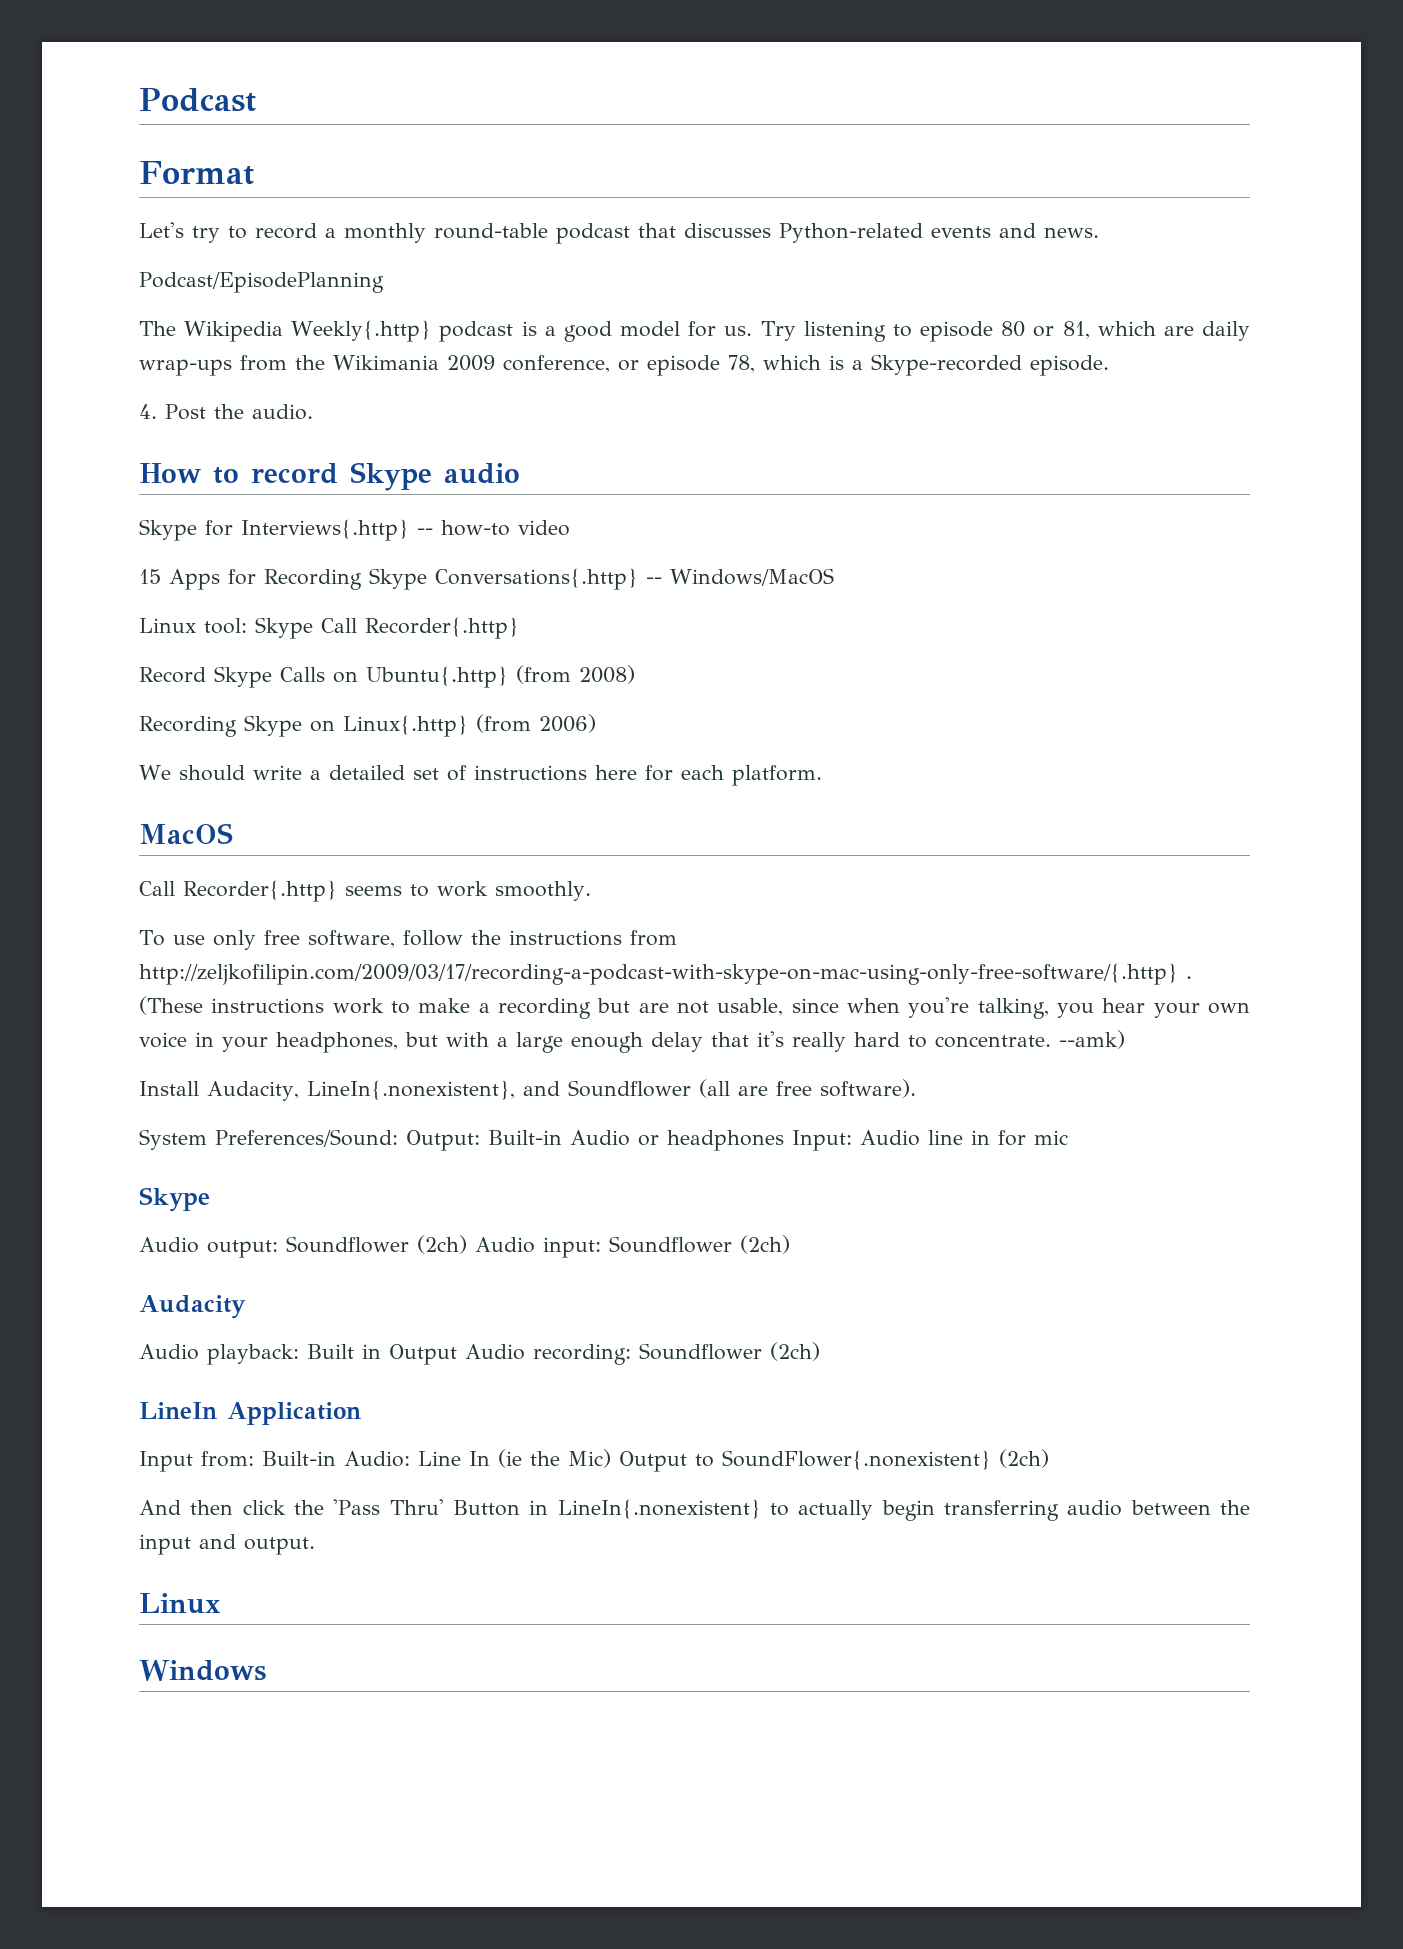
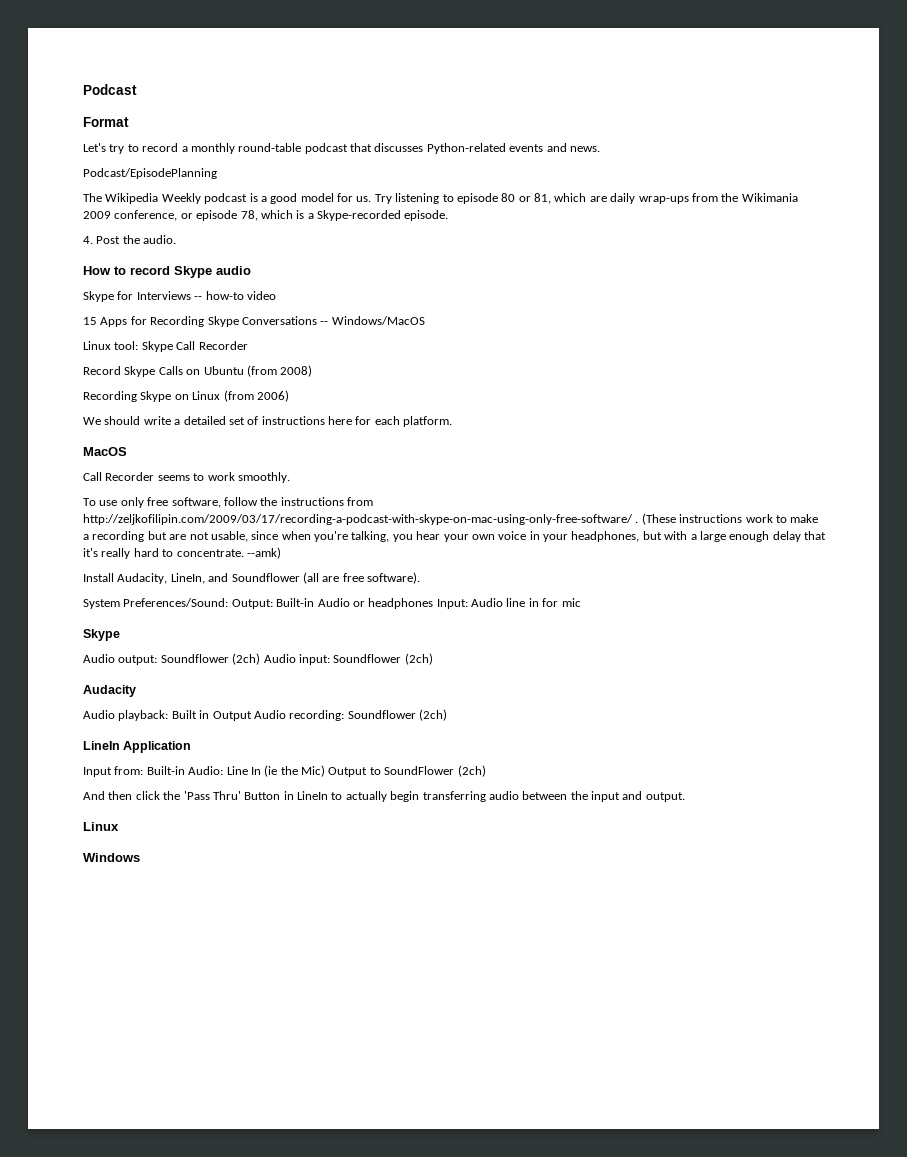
- The Wikipedia Weekly{.http} podcast is a good model for us.
+ The Wikipedia Weekly podcast is a good model for us.
- Skype for Interviews{.http} -- how-to video
+ Skype for Interviews -- how-to video
- 15 Apps for Recording Skype Conversations{.http} -- Windows/MacOS
+ 15 Apps for Recording Skype Conversations -- Windows/MacOS
- Linux tool: Skype Call Recorder{.http}
+ Linux tool: Skype Call Recorder
- Record Skype Calls on Ubuntu{.http} (from 2008)
+ Record Skype Calls on Ubuntu (from 2008)
- Recording Skype on Linux{.http} (from 2006)
+ Recording Skype on Linux (from 2006)
- Call Recorder{.http} seems to work smoothly.
+ Call Recorder seems to work smoothly.
- To use only free software, follow the instructions from http://zeljkofilipin.com/2009/03/17/recording-a-podcast-with-skype-on-mac-using-only-free-software/{.http} .
+ To use only free software, follow the instructions from http://zeljkofilipin.com/2009/03/17/recording-a-podcast-with-skype-on-mac-using-only-free-software/ .
- Install Audacity, LineIn{.nonexistent}, and Soundflower (all are free software).
+ Install Audacity, LineIn, and Soundflower (all are free software).
- Input from: Built-in Audio: Line In (ie the Mic) Output to SoundFlower{.nonexistent} (2ch)
+ Input from: Built-in Audio: Line In (ie the Mic) Output to SoundFlower (2ch)
- And then click the 'Pass Thru' Button in LineIn{.nonexistent} to actually begin transferring audio between the input and output.
+ And then click the 'Pass Thru' Button in LineIn to actually begin transferring audio between the input and output.

